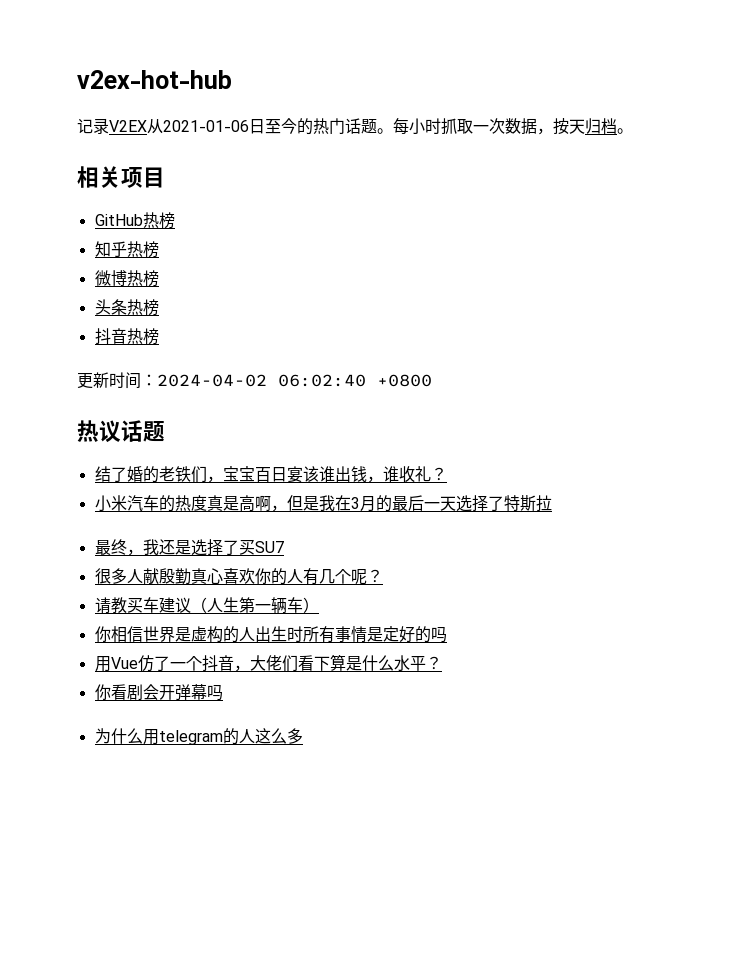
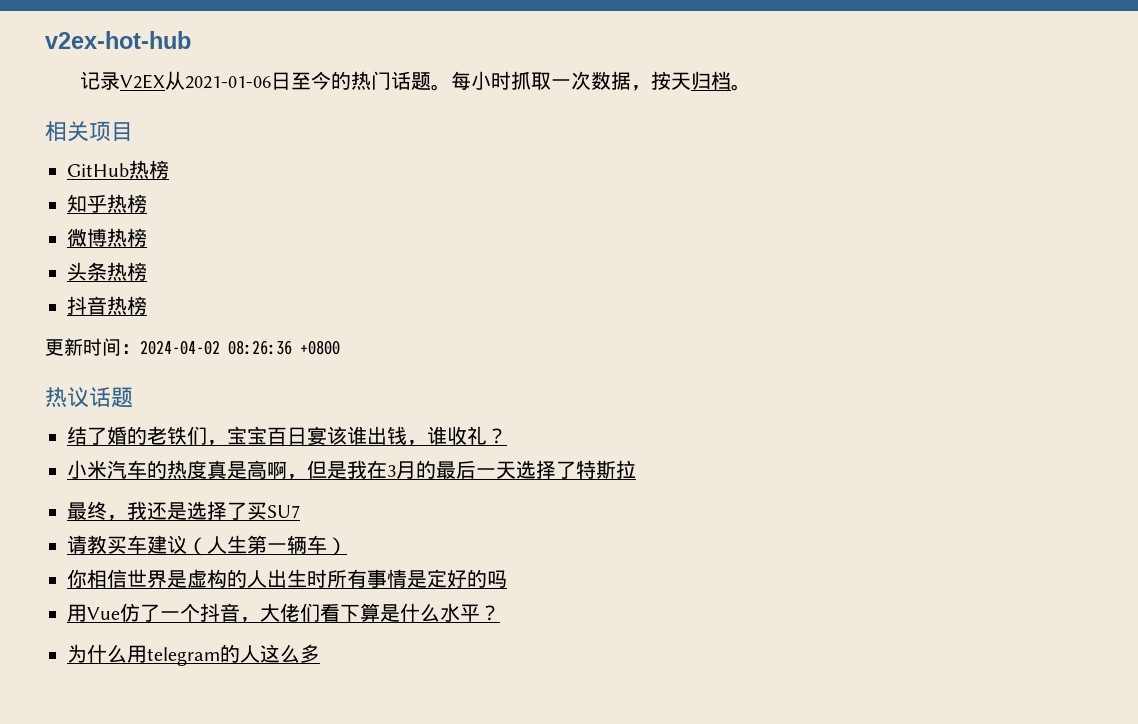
- 更新时间：2024-04-02 06:02:40 +0800
+ 更新时间：2024-04-02 08:26:36 +0800
- 很多人献殷勤真心喜欢你的人有几个呢？
- 你看剧会开弹幕吗

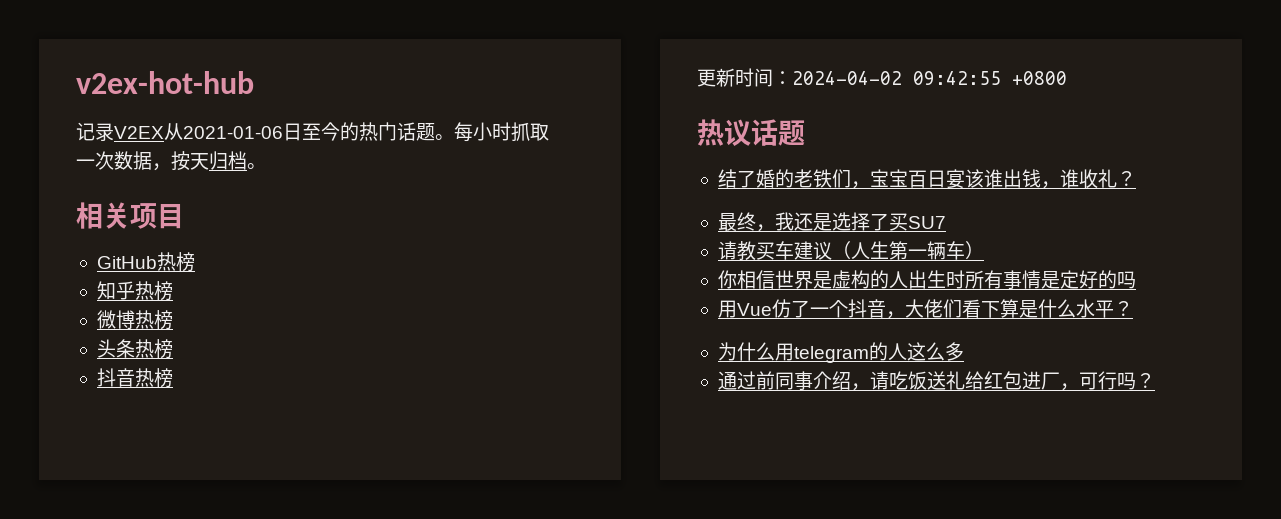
- 更新时间：2024-04-02 08:26:36 +0800
+ 更新时间：2024-04-02 09:42:55 +0800
- 小米汽车的热度真是高啊，但是我在3月的最后一天选择了特斯拉
+ 通过前同事介绍，请吃饭送礼给红包进厂，可行吗？

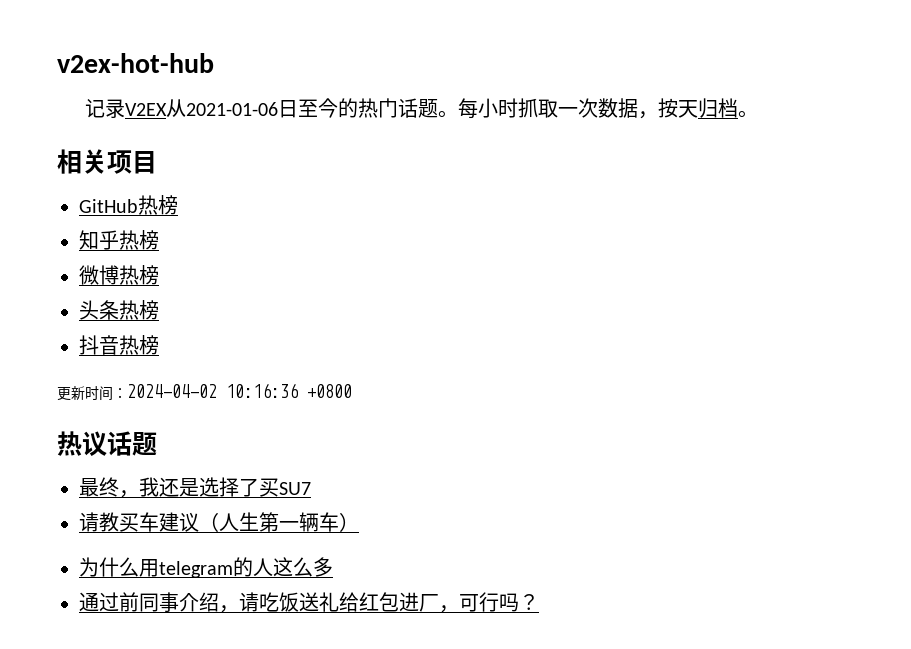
- 更新时间：2024-04-02 09:42:55 +0800
+ 更新时间：2024-04-02 10:16:36 +0800
- 结了婚的老铁们，宝宝百日宴该谁出钱，谁收礼？
- 你相信世界是虚构的人出生时所有事情是定好的吗
- 用Vue仿了一个抖音，大佬们看下算是什么水平？

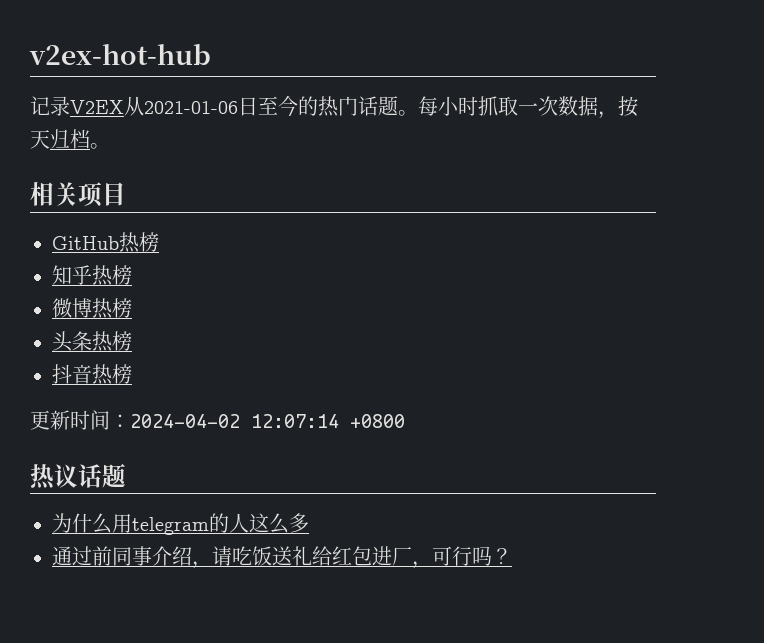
- 更新时间：2024-04-02 10:16:36 +0800
+ 更新时间：2024-04-02 12:07:14 +0800
- 最终，我还是选择了买SU7
- 请教买车建议（人生第一辆车）

